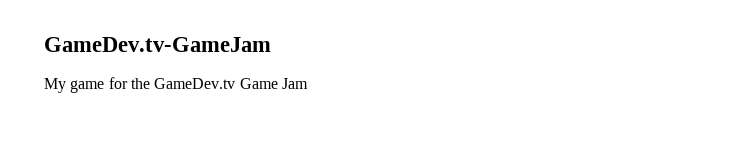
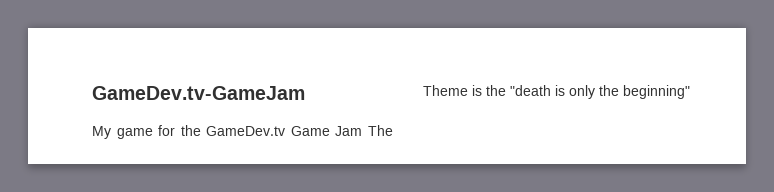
- My game for the GameDev.tv Game Jam
+ My game for the GameDev.tv Game Jam The Theme is the "death is only the beginning"

